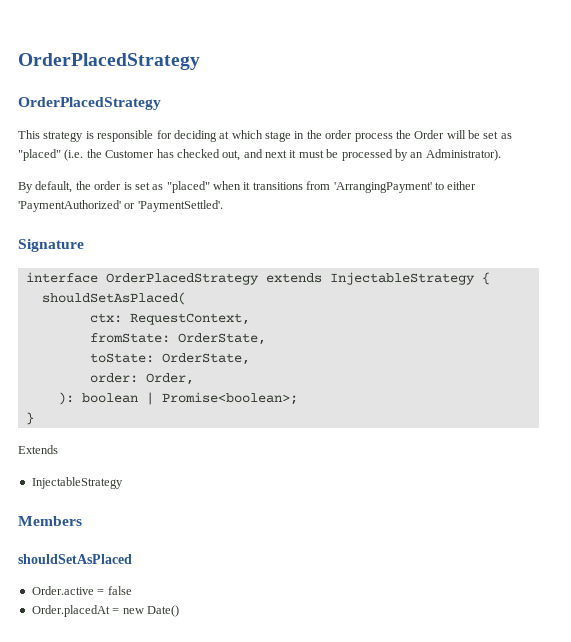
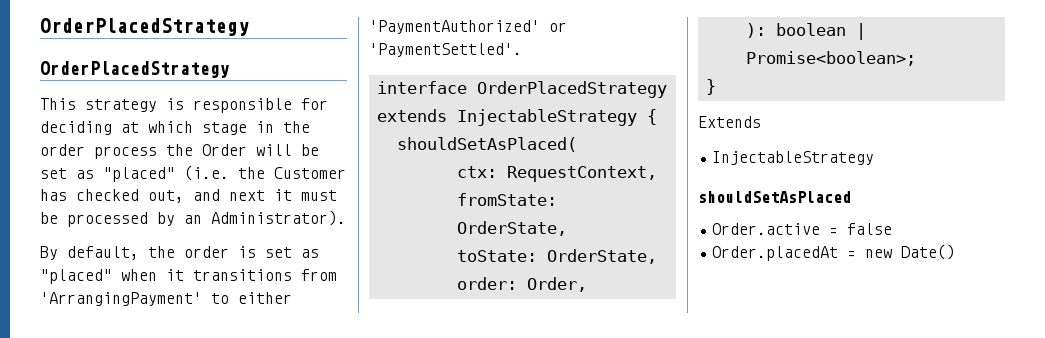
- Signature
- Members

